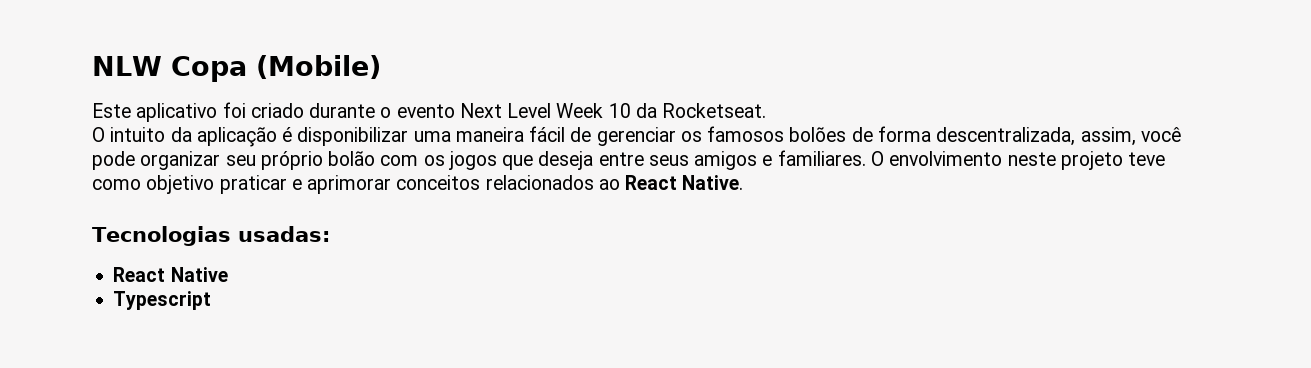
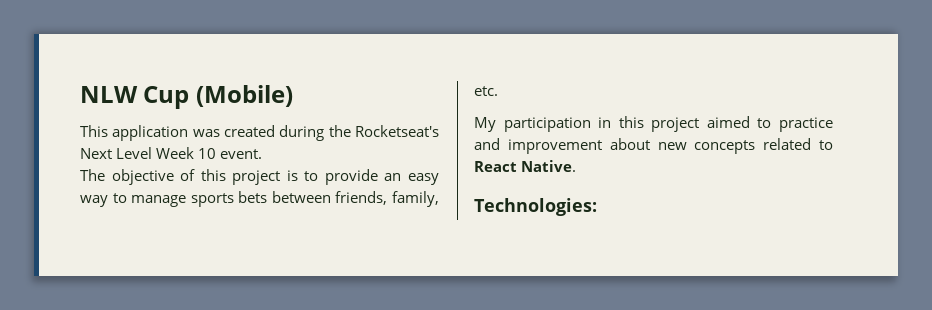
- NLW Copa (Mobile)
+ NLW Cup (Mobile)
- Este aplicativo foi criado durante o evento Next Level Week 10 da Rocketseat.
- O intuito da aplicação é disponibilizar uma maneira fácil de gerenciar os famosos bolões de forma descentralizada, assim, você pode organizar seu próprio bolão com os jogos que deseja entre seus amigos e familiares. O envolvimento neste projeto teve como objetivo praticar e aprimorar conceitos relacionados ao React Native.
- Tecnologias usadas:
- React Native
- Typescript
+ This application was created during the Rocketseat's Next Level Week 10 event.
+ The objective of this project is to provide an easy way to manage sports bets between friends, family, etc.
+ My participation in this project aimed to practice and improvement about new concepts related to React Native.
+ Technologies:

